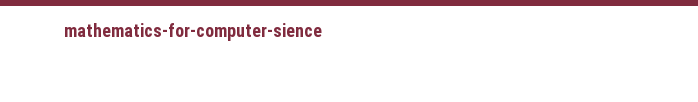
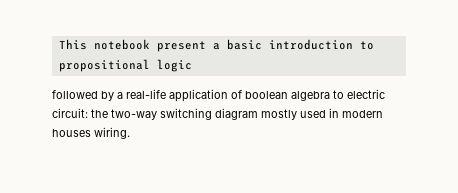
- mathematics-for-computer-sience
+ This notebook present a basic introduction to propositional logic
+ followed by a real-life application of boolean algebra to electric circuit: the two-way switching diagram mostly used in modern houses wiring.

